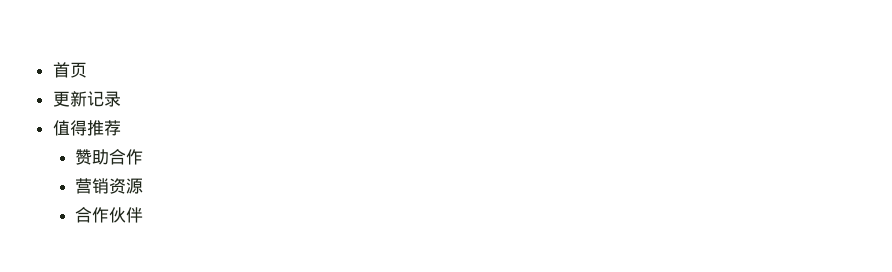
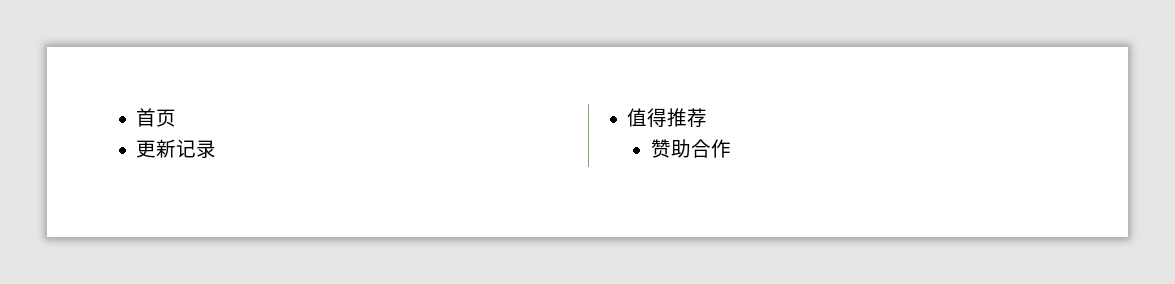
- 营销资源
- 合作伙伴

